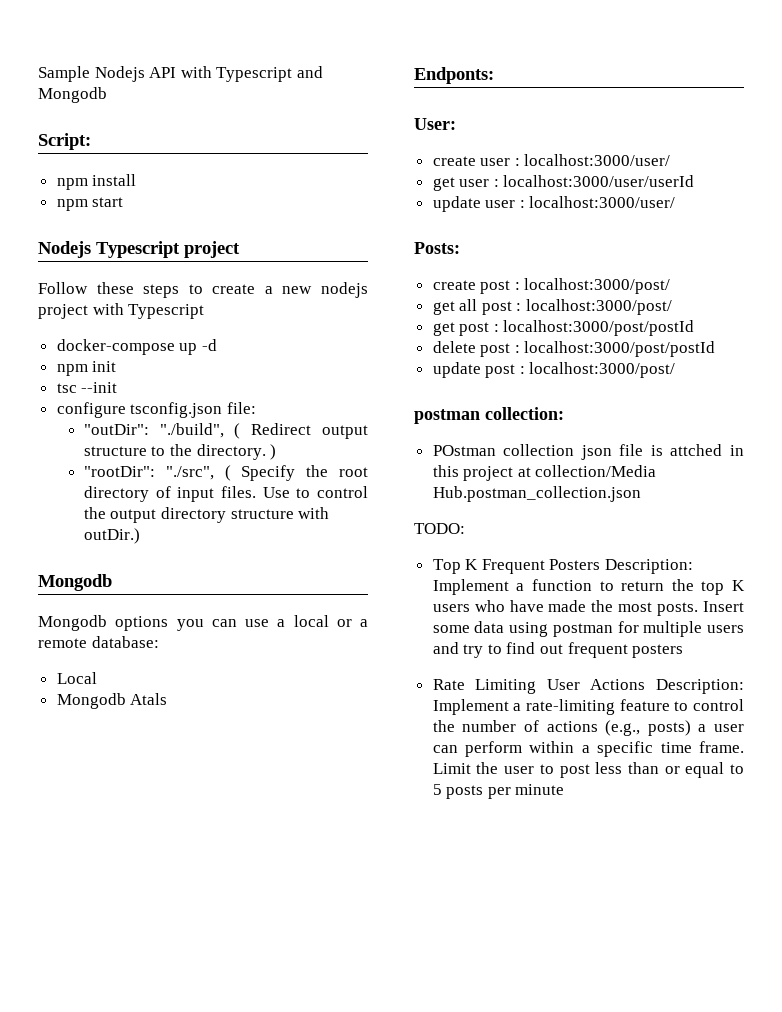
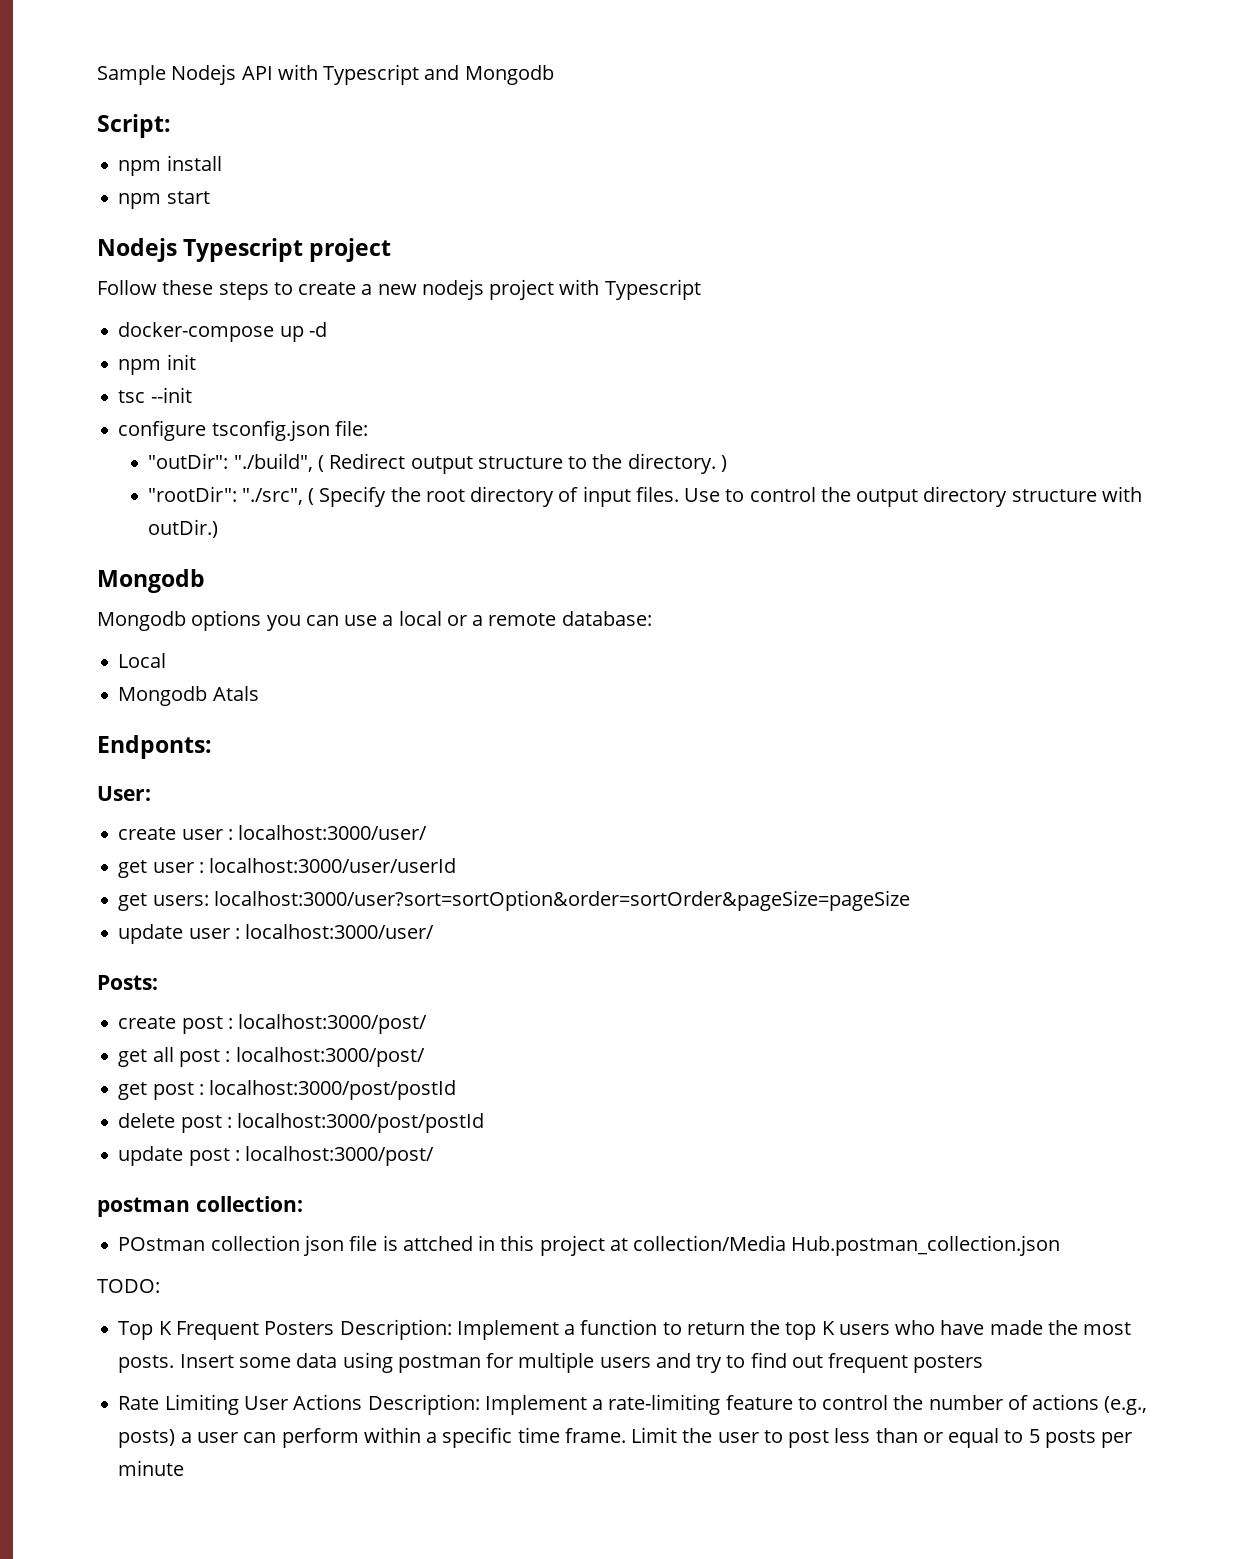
+ get users: localhost:3000/user?sort=sortOption&order=sortOrder&pageSize=pageSize

